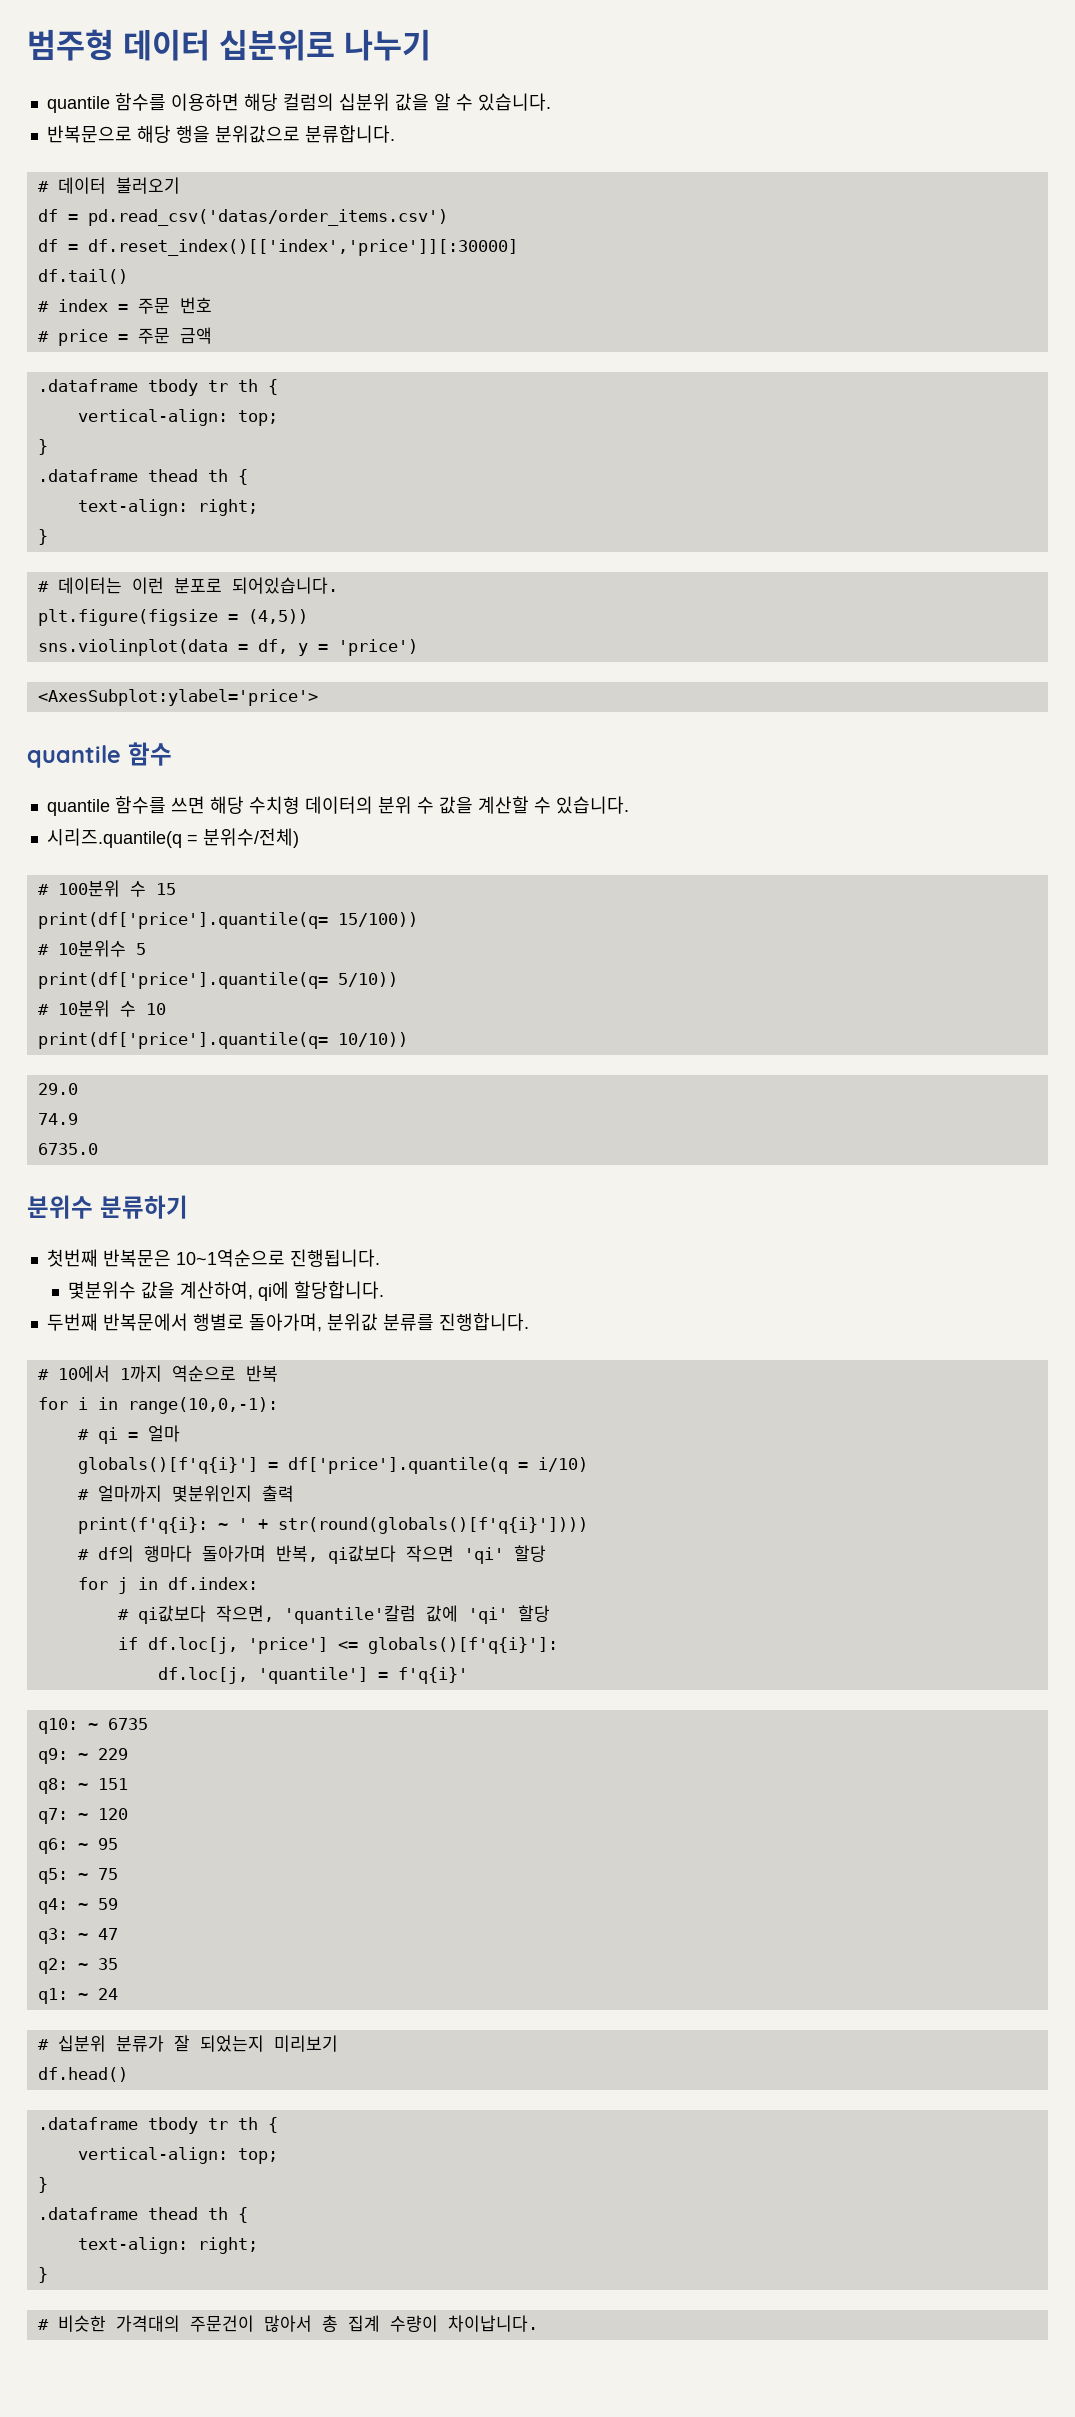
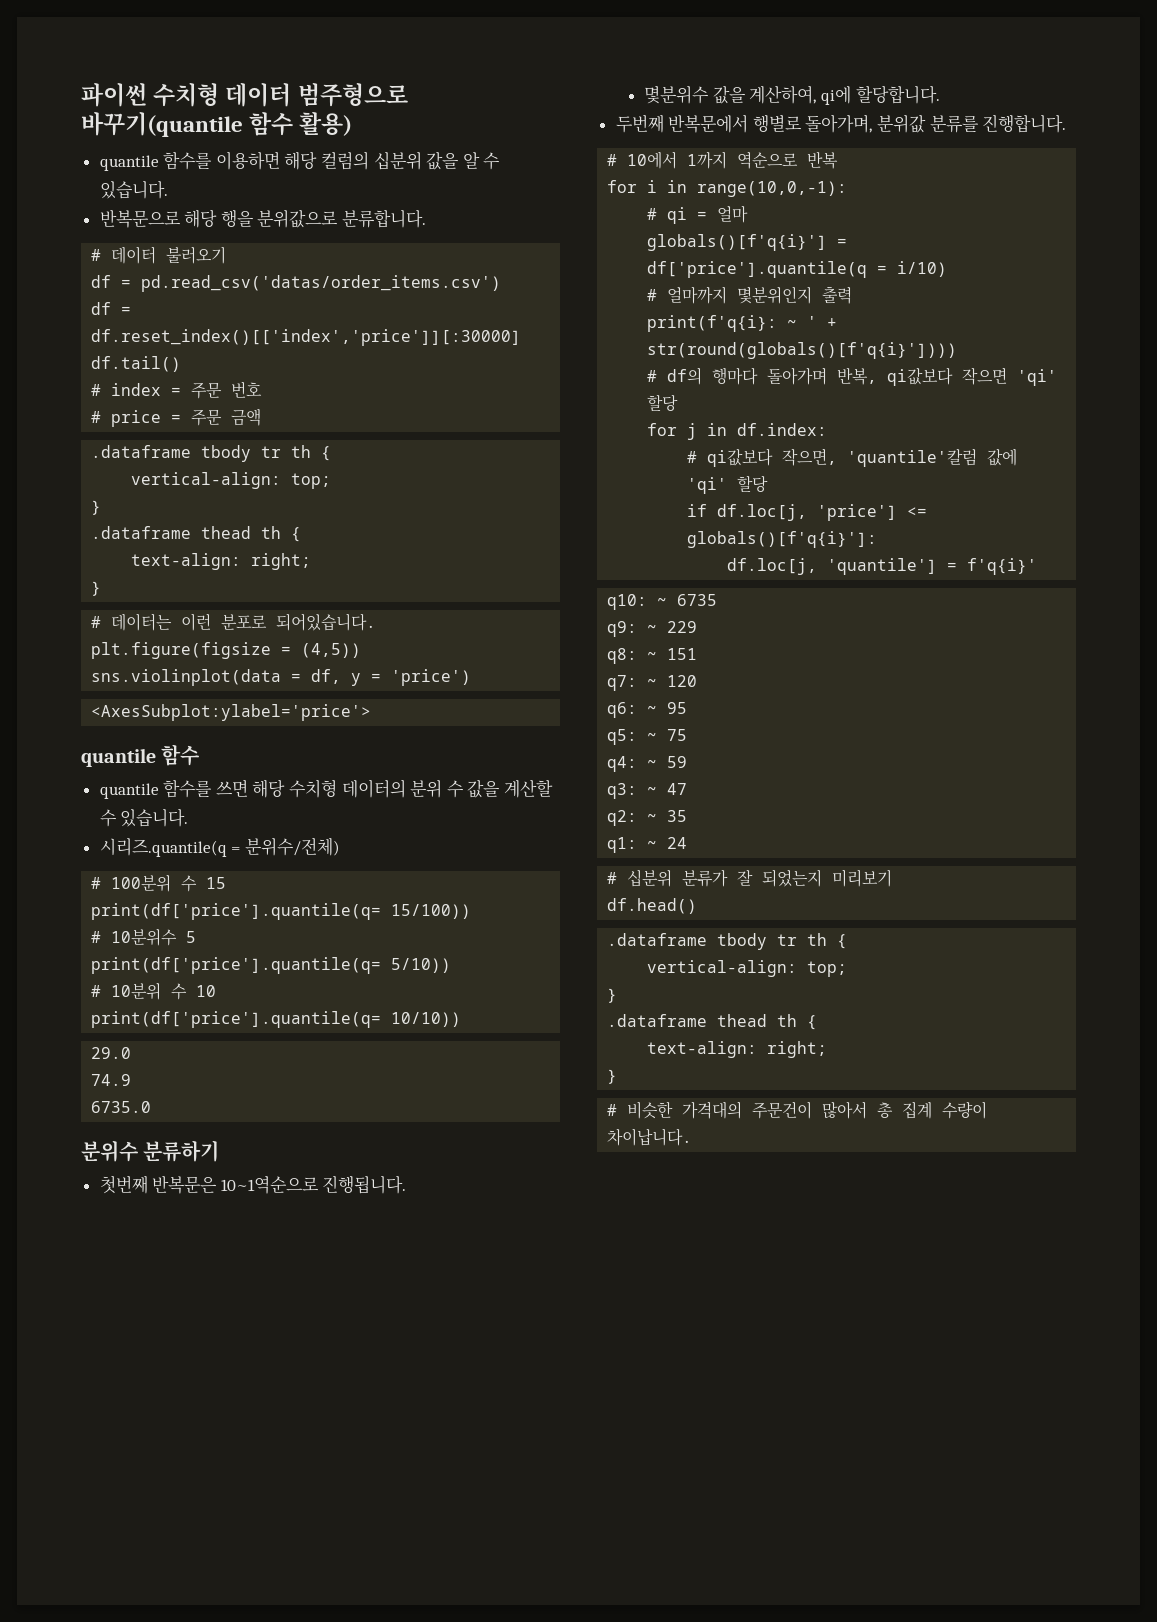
- 범주형 데이터 십분위로 나누기
+ 파이썬 수치형 데이터 범주형으로 바꾸기(quantile 함수 활용)

